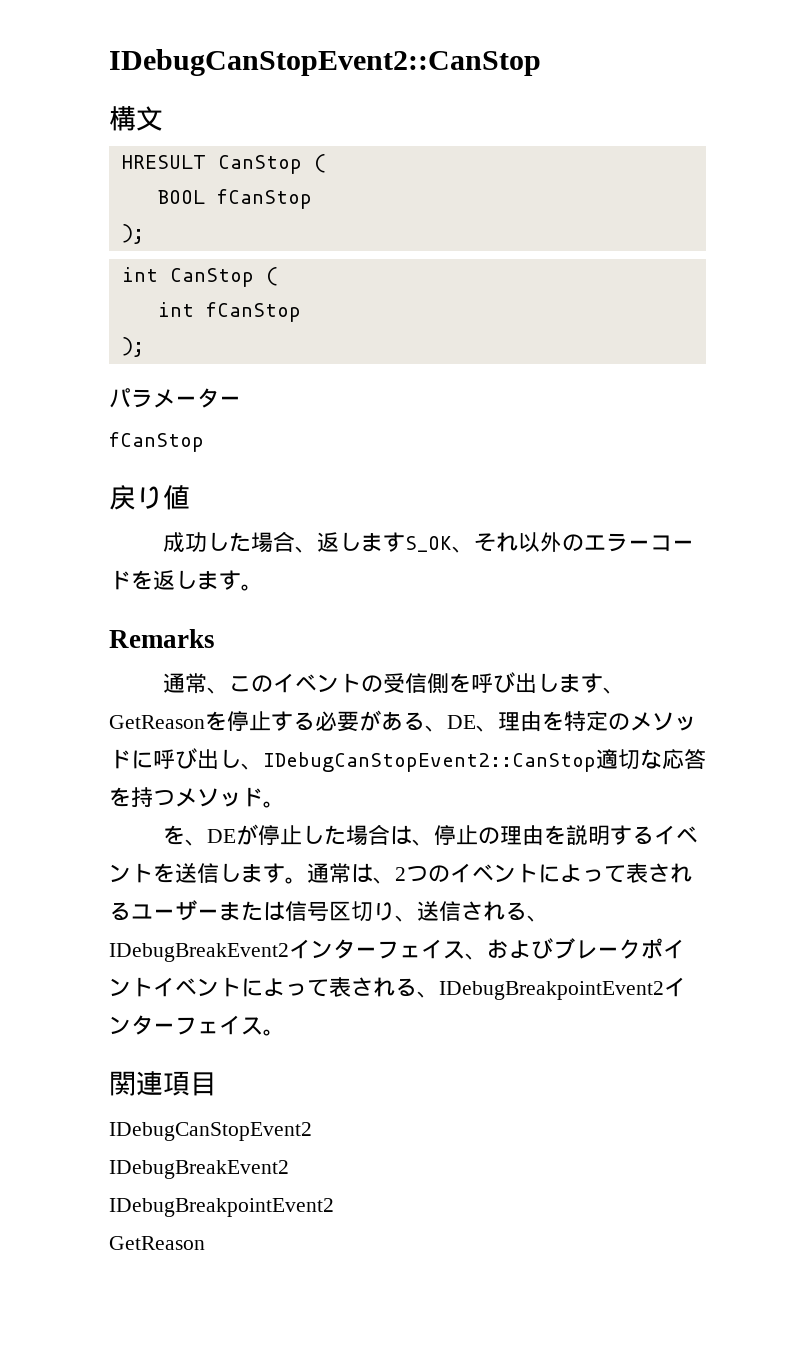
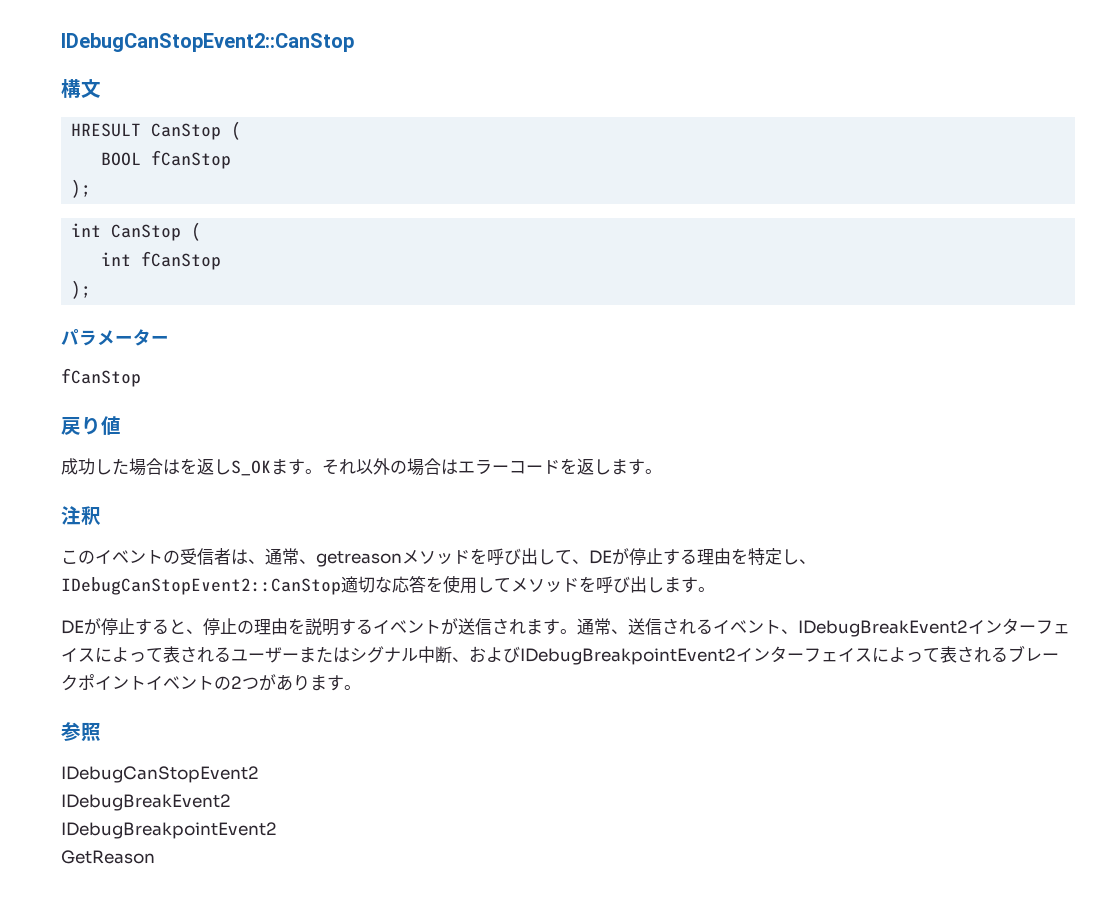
- 成功した場合、返しますS_OK、それ以外のエラーコードを返します。
+ 成功した場合はを返しS_OKます。それ以外の場合はエラーコードを返します。
- Remarks
- 通常、このイベントの受信側を呼び出します、GetReasonを停止する必要がある、DE、理由を特定のメソッドに呼び出し、IDebugCanStopEvent2::CanStop適切な応答を持つメソッド。
- を、DEが停止した場合は、停止の理由を説明するイベントを送信します。通常は、2つのイベントによって表されるユーザーまたは信号区切り、送信される、IDebugBreakEvent2インターフェイス、およびブレークポイントイベントによって表される、IDebugBreakpointEvent2インターフェイス。
- 関連項目
+ 注釈
+ このイベントの受信者は、通常、getreasonメソッドを呼び出して、DEが停止する理由を特定し、IDebugCanStopEvent2::CanStop適切な応答を使用してメソッドを呼び出します。
+ DEが停止すると、停止の理由を説明するイベントが送信されます。通常、送信されるイベント、IDebugBreakEvent2インターフェイスによって表されるユーザーまたはシグナル中断、およびIDebugBreakpointEvent2インターフェイスによって表されるブレークポイントイベントの2つがあります。
+ 参照

